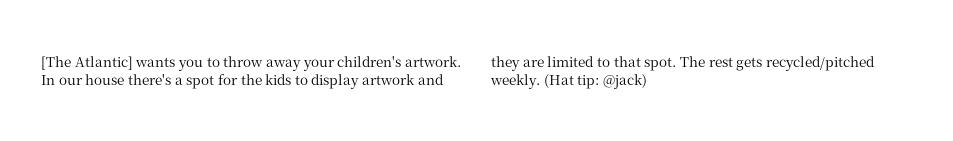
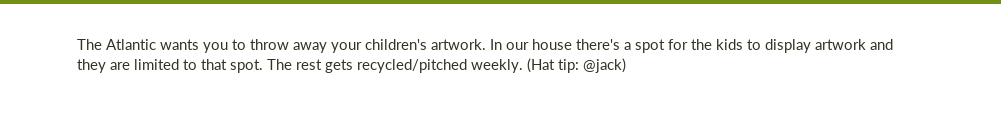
- [The Atlantic] wants you to throw away your children's artwork.
+ The Atlantic wants you to throw away your children's artwork.

